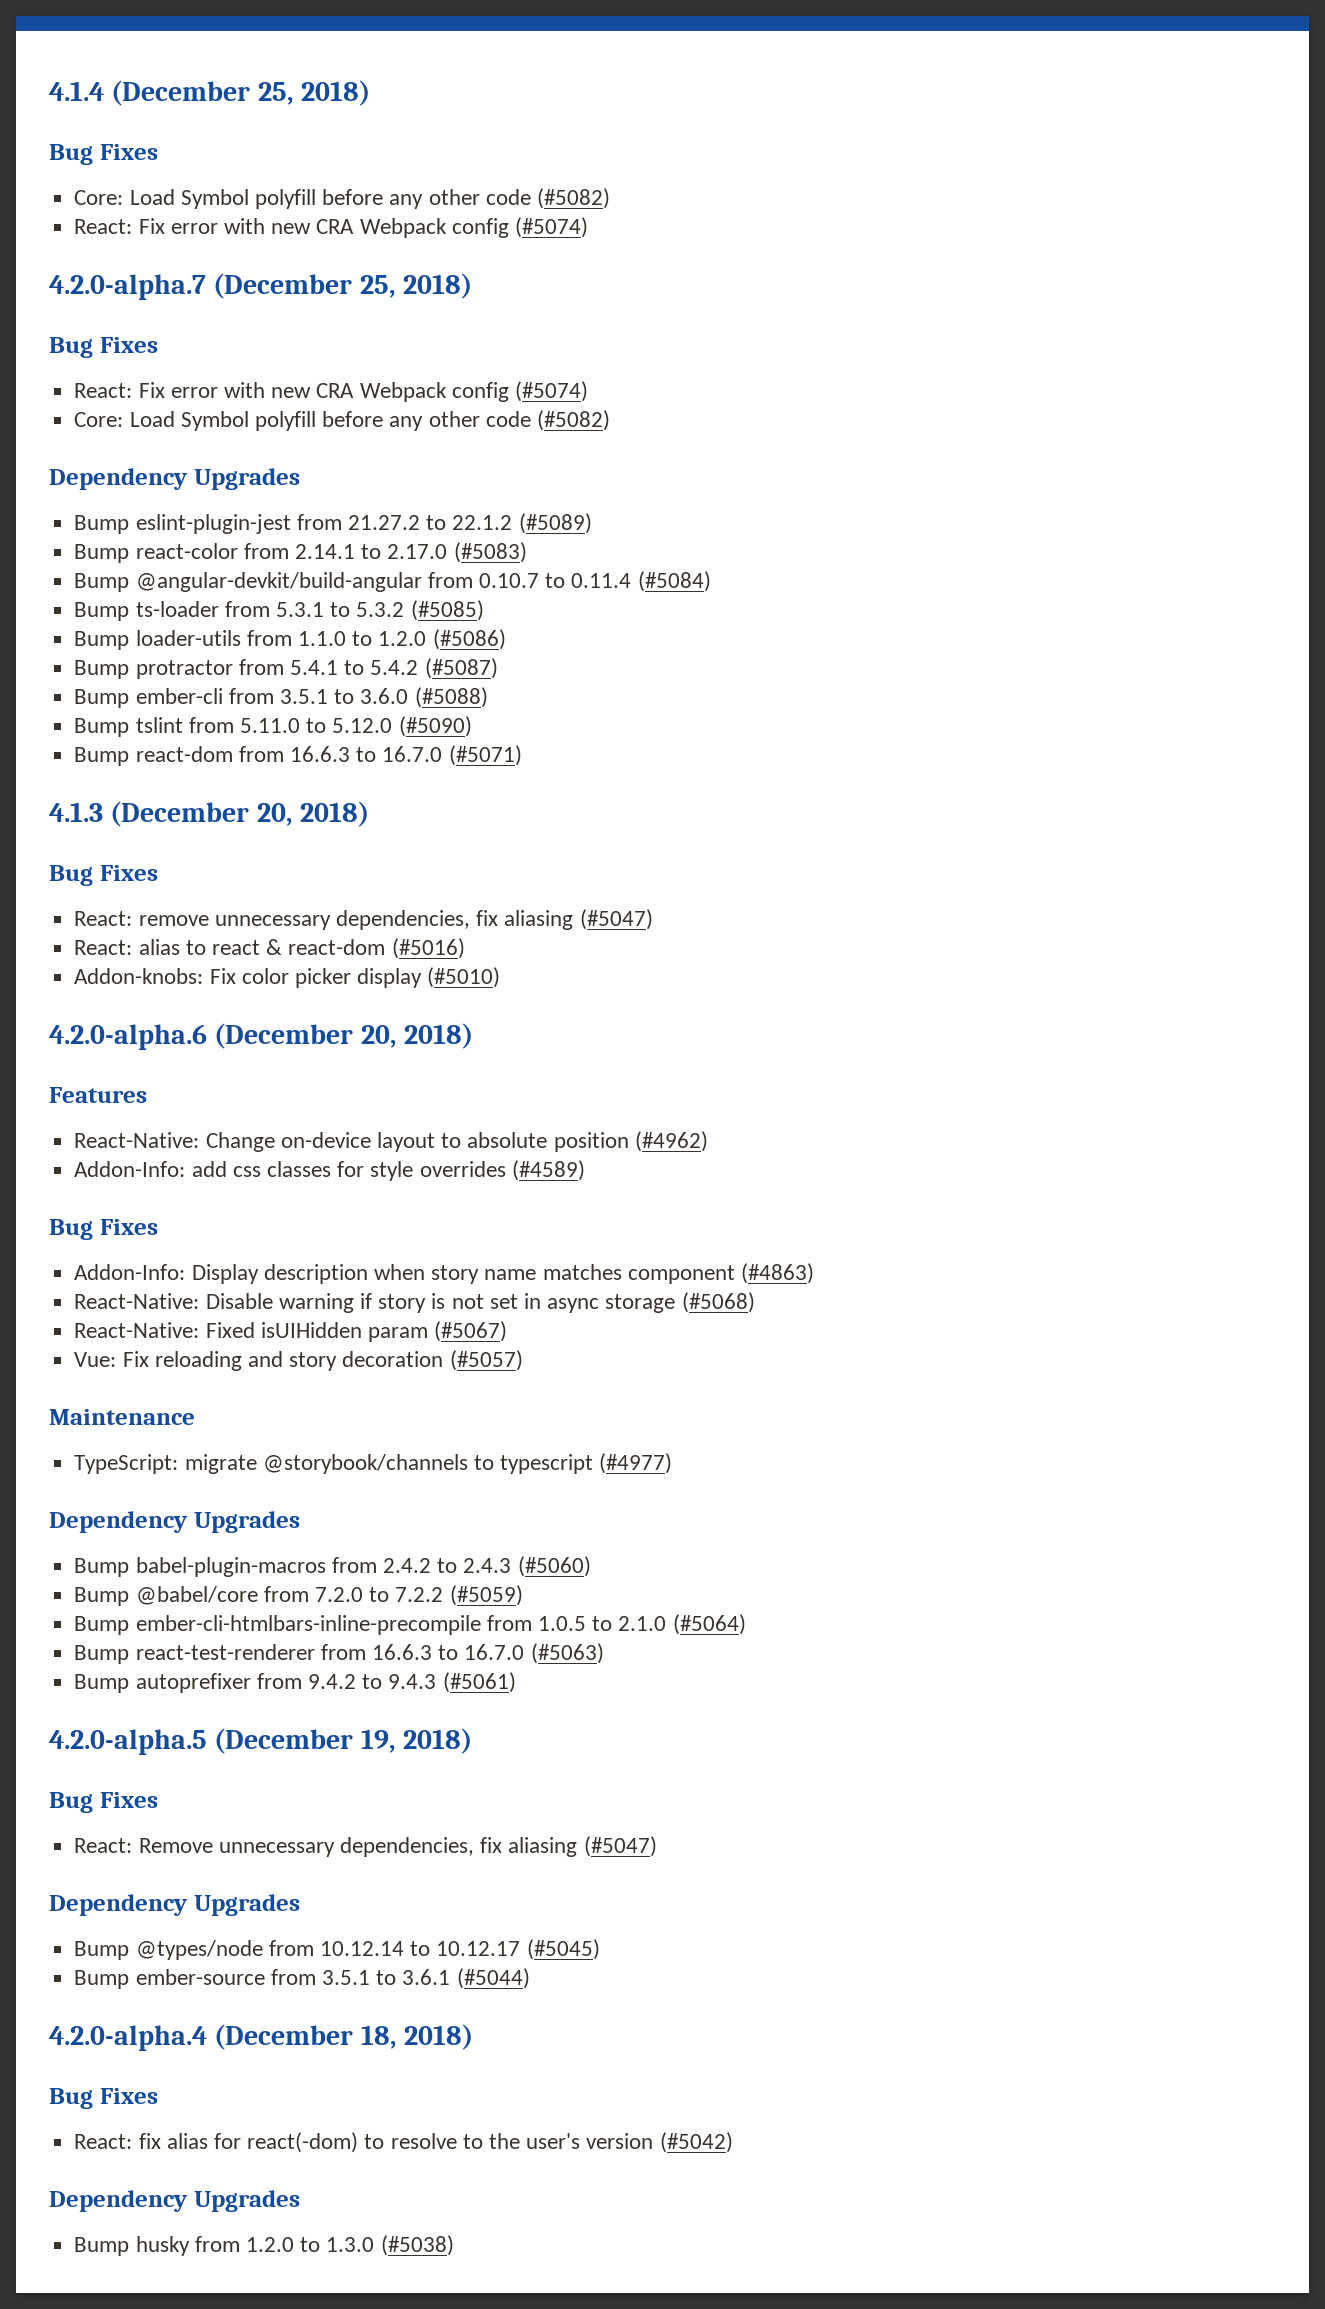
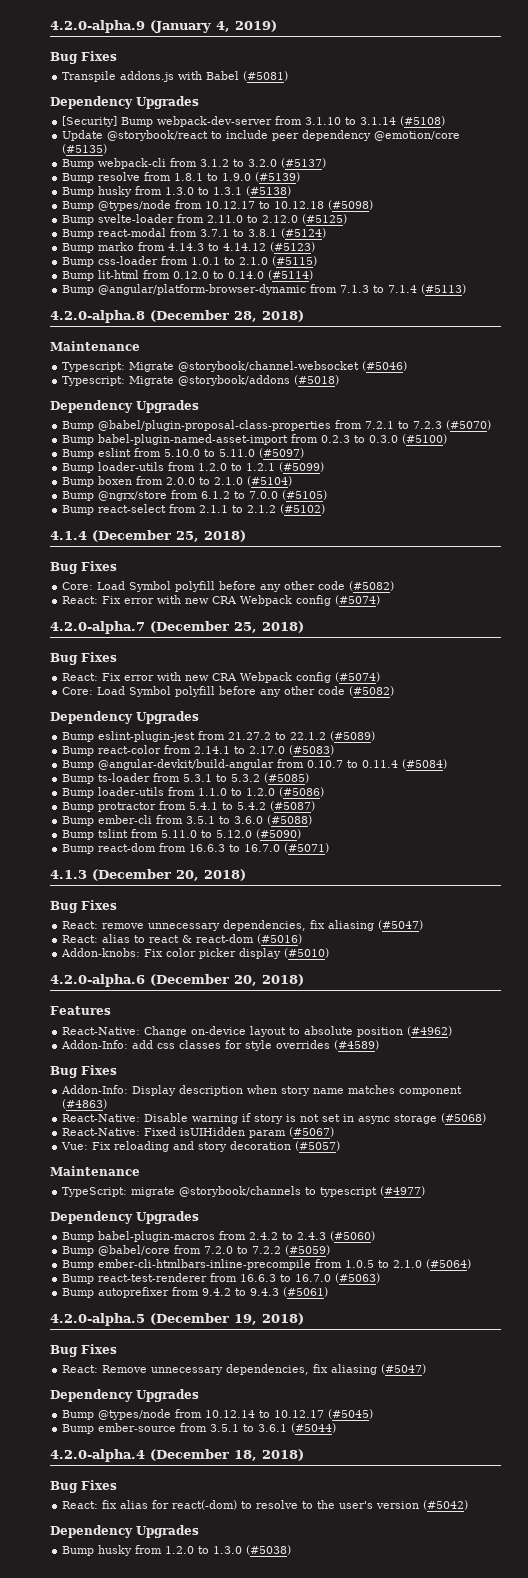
+ 4.2.0-alpha.9 (January 4, 2019)
+ Bug Fixes
+ Transpile addons.js with Babel (#5081)
+ Dependency Upgrades
+ [Security] Bump webpack-dev-server from 3.1.10 to 3.1.14 (#5108)
+ Update @storybook/react to include peer dependency @emotion/core (#5135)
+ Bump webpack-cli from 3.1.2 to 3.2.0 (#5137)
+ Bump resolve from 1.8.1 to 1.9.0 (#5139)
+ Bump husky from 1.3.0 to 1.3.1 (#5138)
+ Bump @types/node from 10.12.17 to 10.12.18 (#5098)
+ Bump svelte-loader from 2.11.0 to 2.12.0 (#5125)
+ Bump react-modal from 3.7.1 to 3.8.1 (#5124)
+ Bump marko from 4.14.3 to 4.14.12 (#5123)
+ Bump css-loader from 1.0.1 to 2.1.0 (#5115)
+ Bump lit-html from 0.12.0 to 0.14.0 (#5114)
+ Bump @angular/platform-browser-dynamic from 7.1.3 to 7.1.4 (#5113)
+ 4.2.0-alpha.8 (December 28, 2018)
+ Maintenance
+ Typescript: Migrate @storybook/channel-websocket (#5046)
+ Typescript: Migrate @storybook/addons (#5018)
+ Dependency Upgrades
+ Bump @babel/plugin-proposal-class-properties from 7.2.1 to 7.2.3 (#5070)
+ Bump babel-plugin-named-asset-import from 0.2.3 to 0.3.0 (#5100)
+ Bump eslint from 5.10.0 to 5.11.0 (#5097)
+ Bump loader-utils from 1.2.0 to 1.2.1 (#5099)
+ Bump boxen from 2.0.0 to 2.1.0 (#5104)
+ Bump @ngrx/store from 6.1.2 to 7.0.0 (#5105)
+ Bump react-select from 2.1.1 to 2.1.2 (#5102)

